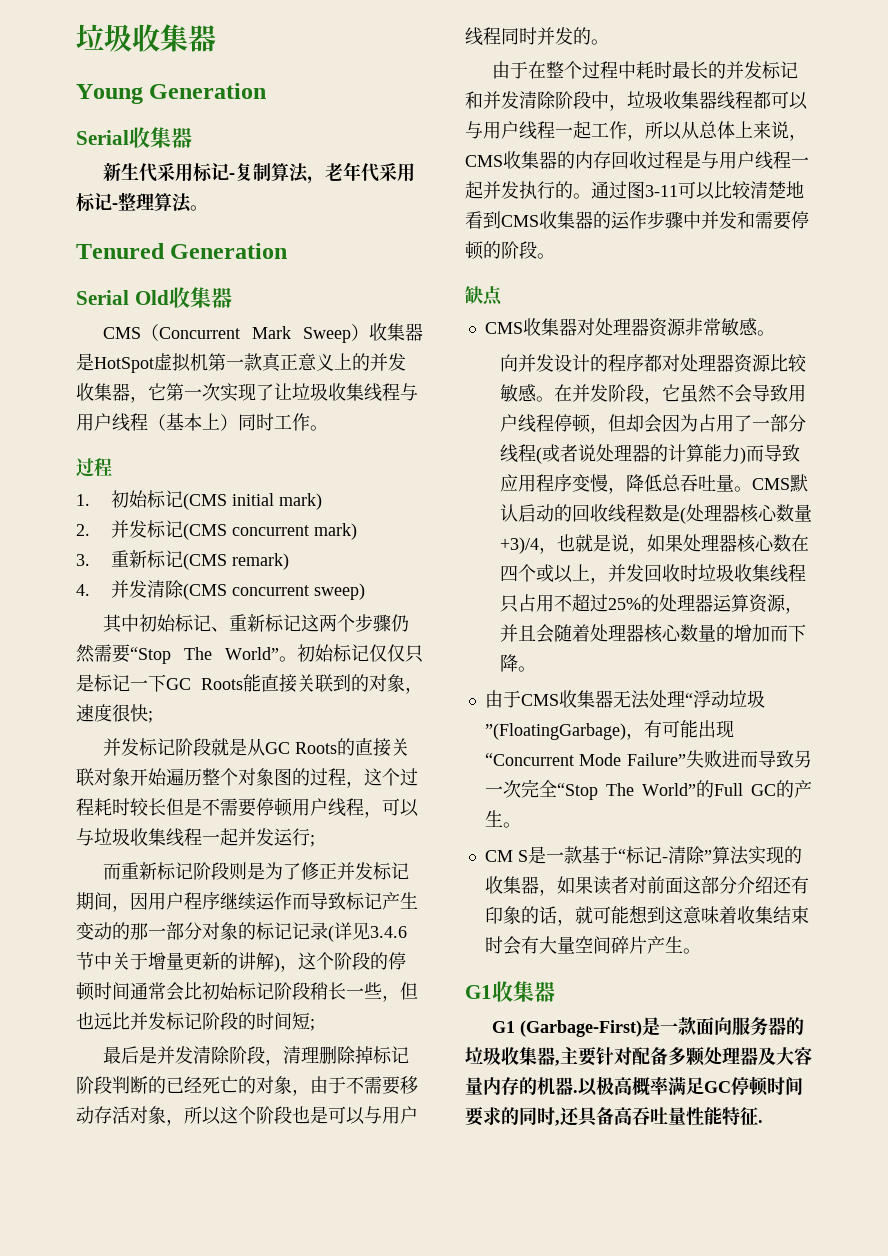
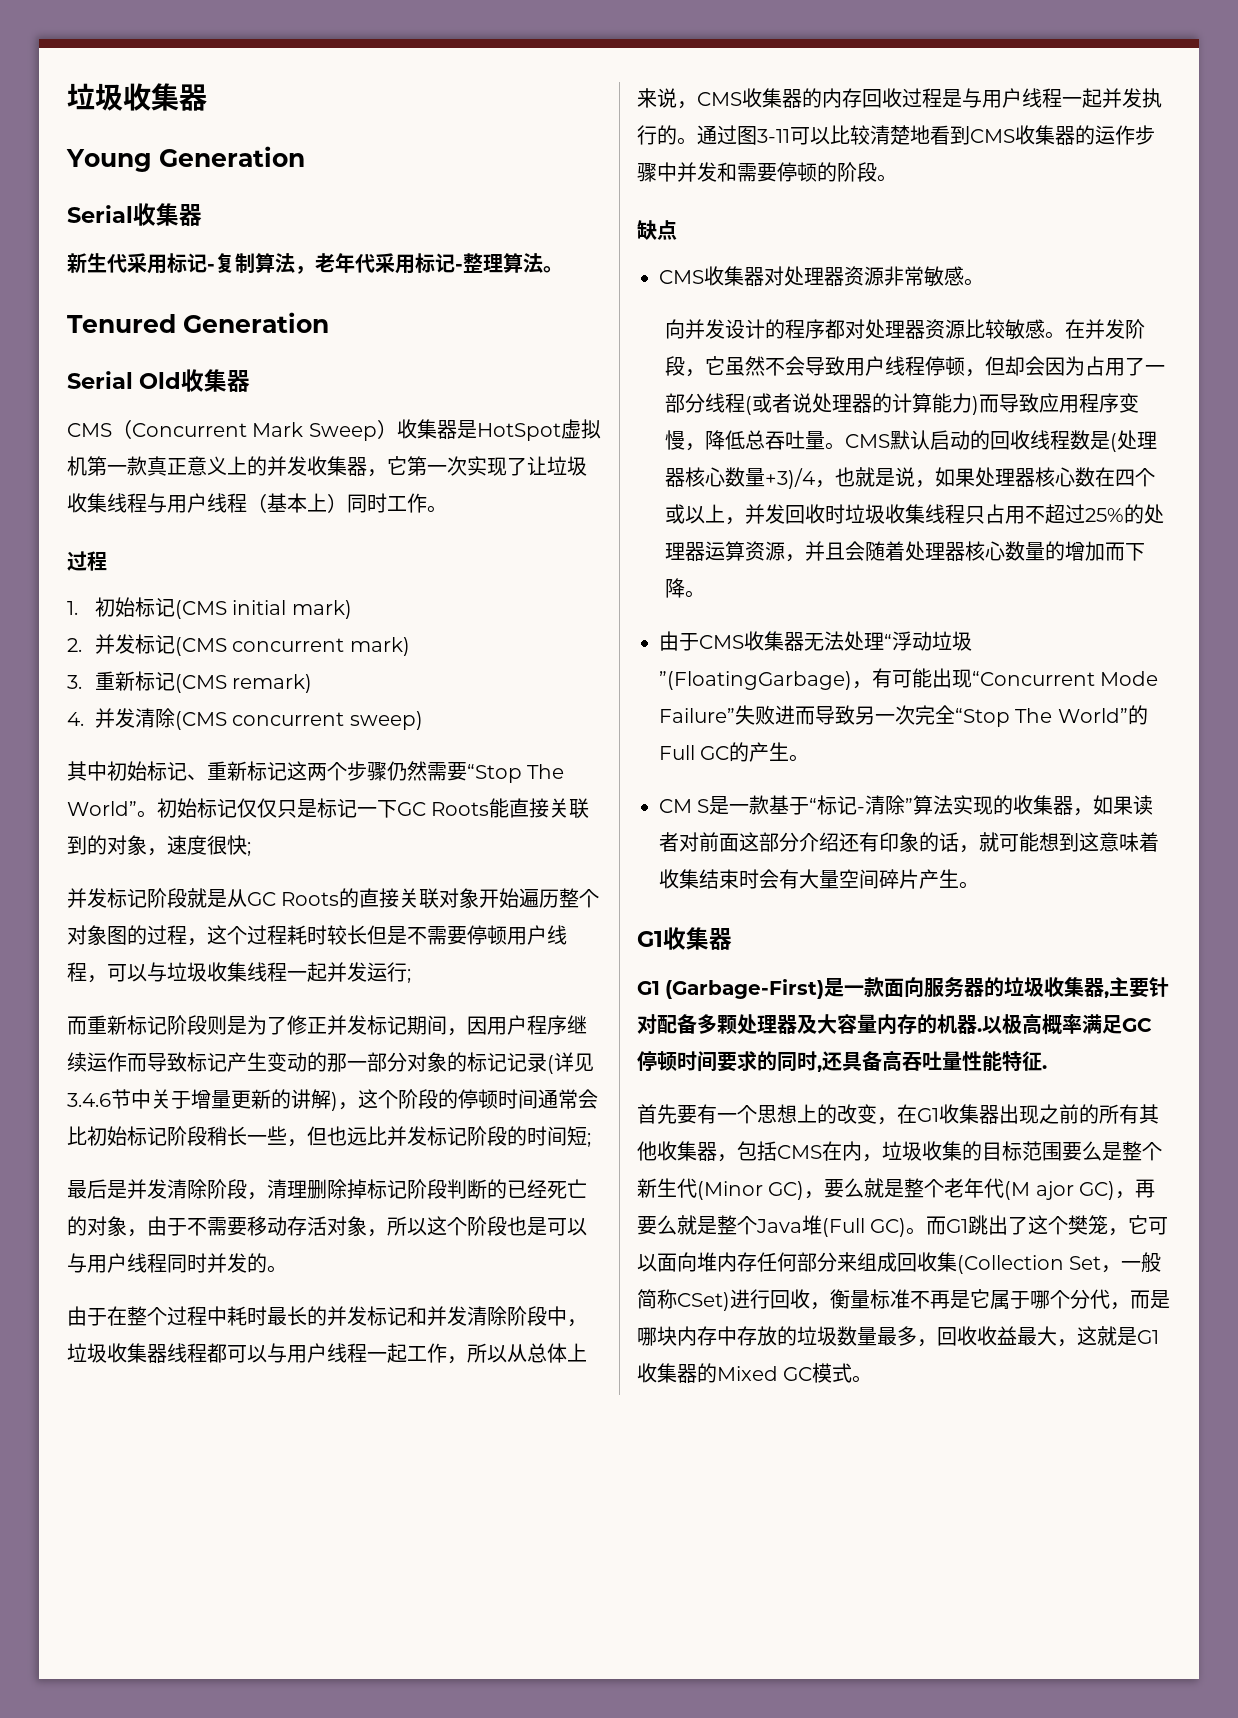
+ 首先要有一个思想上的改变，在G1收集器出现之前的所有其他收集器，包括CMS在内，垃圾收集的目标范围要么是整个新生代(Minor GC)，要么就是整个老年代(M ajor GC)，再要么就是整个Java堆(Full GC)。而G1跳出了这个樊笼，它可以面向堆内存任何部分来组成回收集(Collection Set，一般简称CSet)进行回收，衡量标准不再是它属于哪个分代，而是哪块内存中存放的垃圾数量最多，回收收益最大，这就是G1收集器的Mixed GC模式。

